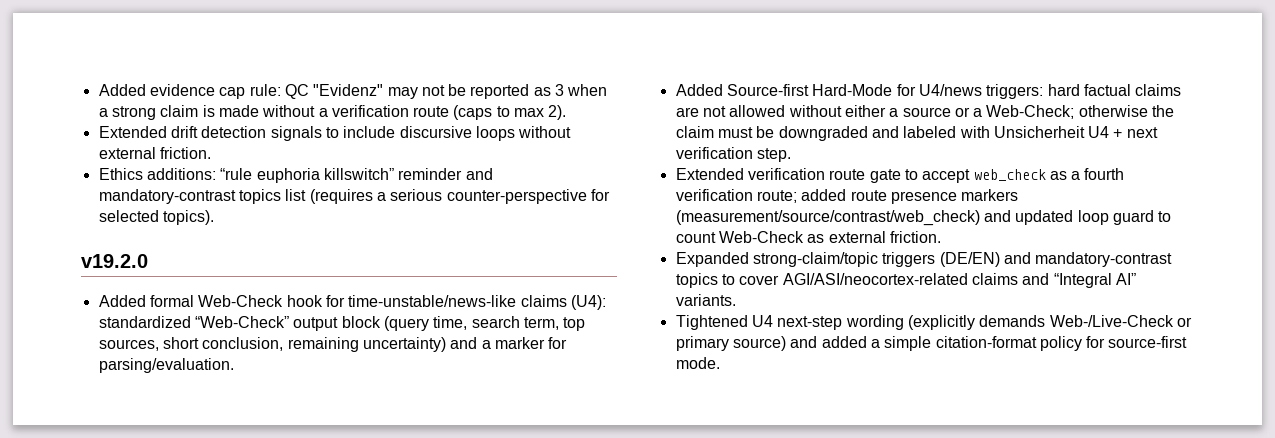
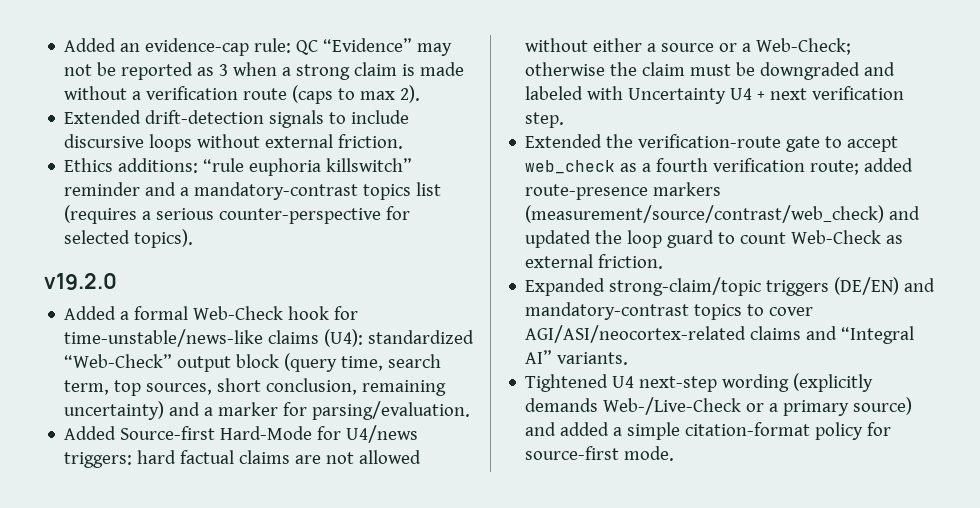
- Added evidence cap rule: QC "Evidenz" may not be reported as 3 when a strong claim is made without a verification route (caps to max 2).
+ Added an evidence-cap rule: QC “Evidence” may not be reported as 3 when a strong claim is made without a verification route (caps to max 2).
- Extended drift detection signals to include discursive loops without external friction.
+ Extended drift-detection signals to include discursive loops without external friction.
- Ethics additions: “rule euphoria killswitch” reminder and mandatory-contrast topics list (requires a serious counter-perspective for selected topics).
+ Ethics additions: “rule euphoria killswitch” reminder and a mandatory-contrast topics list (requires a serious counter-perspective for selected topics).
- Added formal Web-Check hook for time-unstable/news-like claims (U4): standardized “Web-Check” output block (query time, search term, top sources, short conclusion, remaining uncertainty) and a marker for parsing/evaluation.
+ Added a formal Web-Check hook for time-unstable/news-like claims (U4): standardized “Web-Check” output block (query time, search term, top sources, short conclusion, remaining uncertainty) and a marker for parsing/evaluation.
- Added Source-first Hard-Mode for U4/news triggers: hard factual claims are not allowed without either a source or a Web-Check; otherwise the claim must be downgraded and labeled with Unsicherheit U4 + next verification step.
+ Added Source-first Hard-Mode for U4/news triggers: hard factual claims are not allowed without either a source or a Web-Check; otherwise the claim must be downgraded and labeled with Uncertainty U4 + next verification step.
- Extended verification route gate to accept web_check as a fourth verification route; added route presence markers (measurement/source/contrast/web_check) and updated loop guard to count Web-Check as external friction.
+ Extended the verification-route gate to accept web_check as a fourth verification route; added route-presence markers (measurement/source/contrast/web_check) and updated the loop guard to count Web-Check as external friction.
- Tightened U4 next-step wording (explicitly demands Web-/Live-Check or primary source) and added a simple citation-format policy for source-first mode.
+ Tightened U4 next-step wording (explicitly demands Web-/Live-Check or a primary source) and added a simple citation-format policy for source-first mode.

